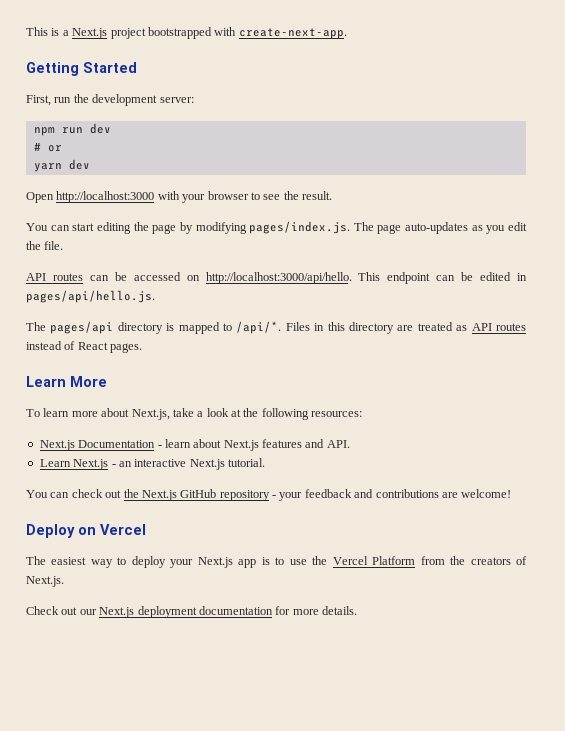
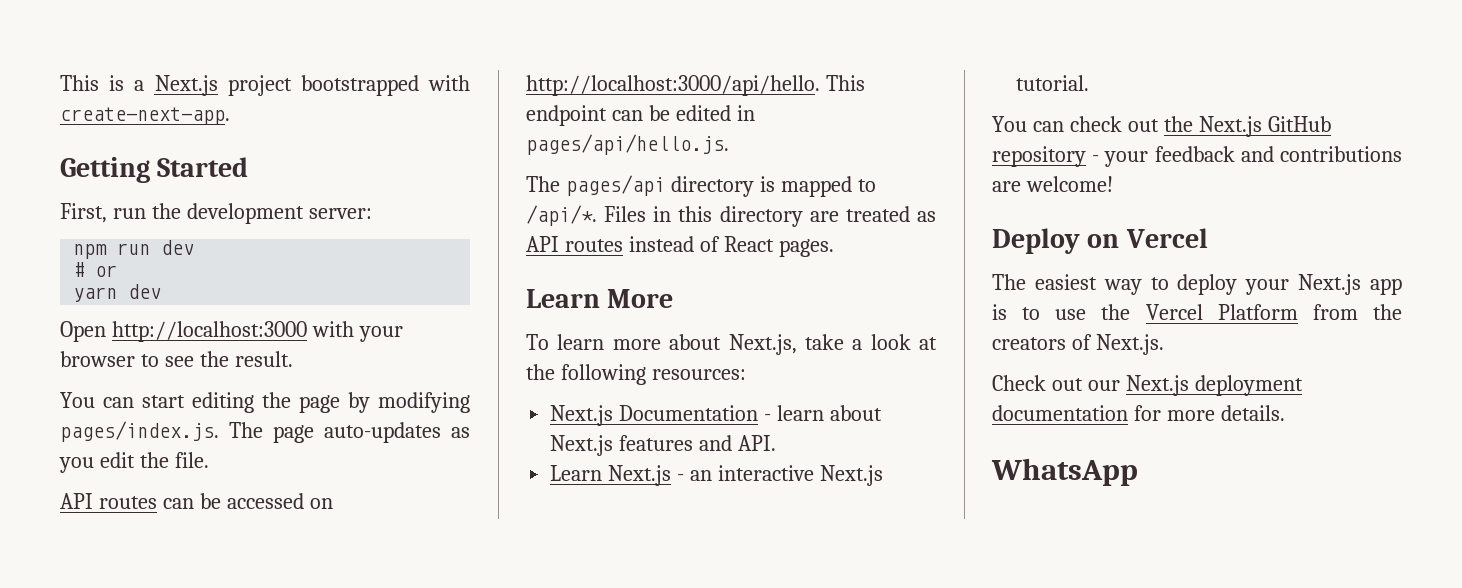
+ WhatsApp

